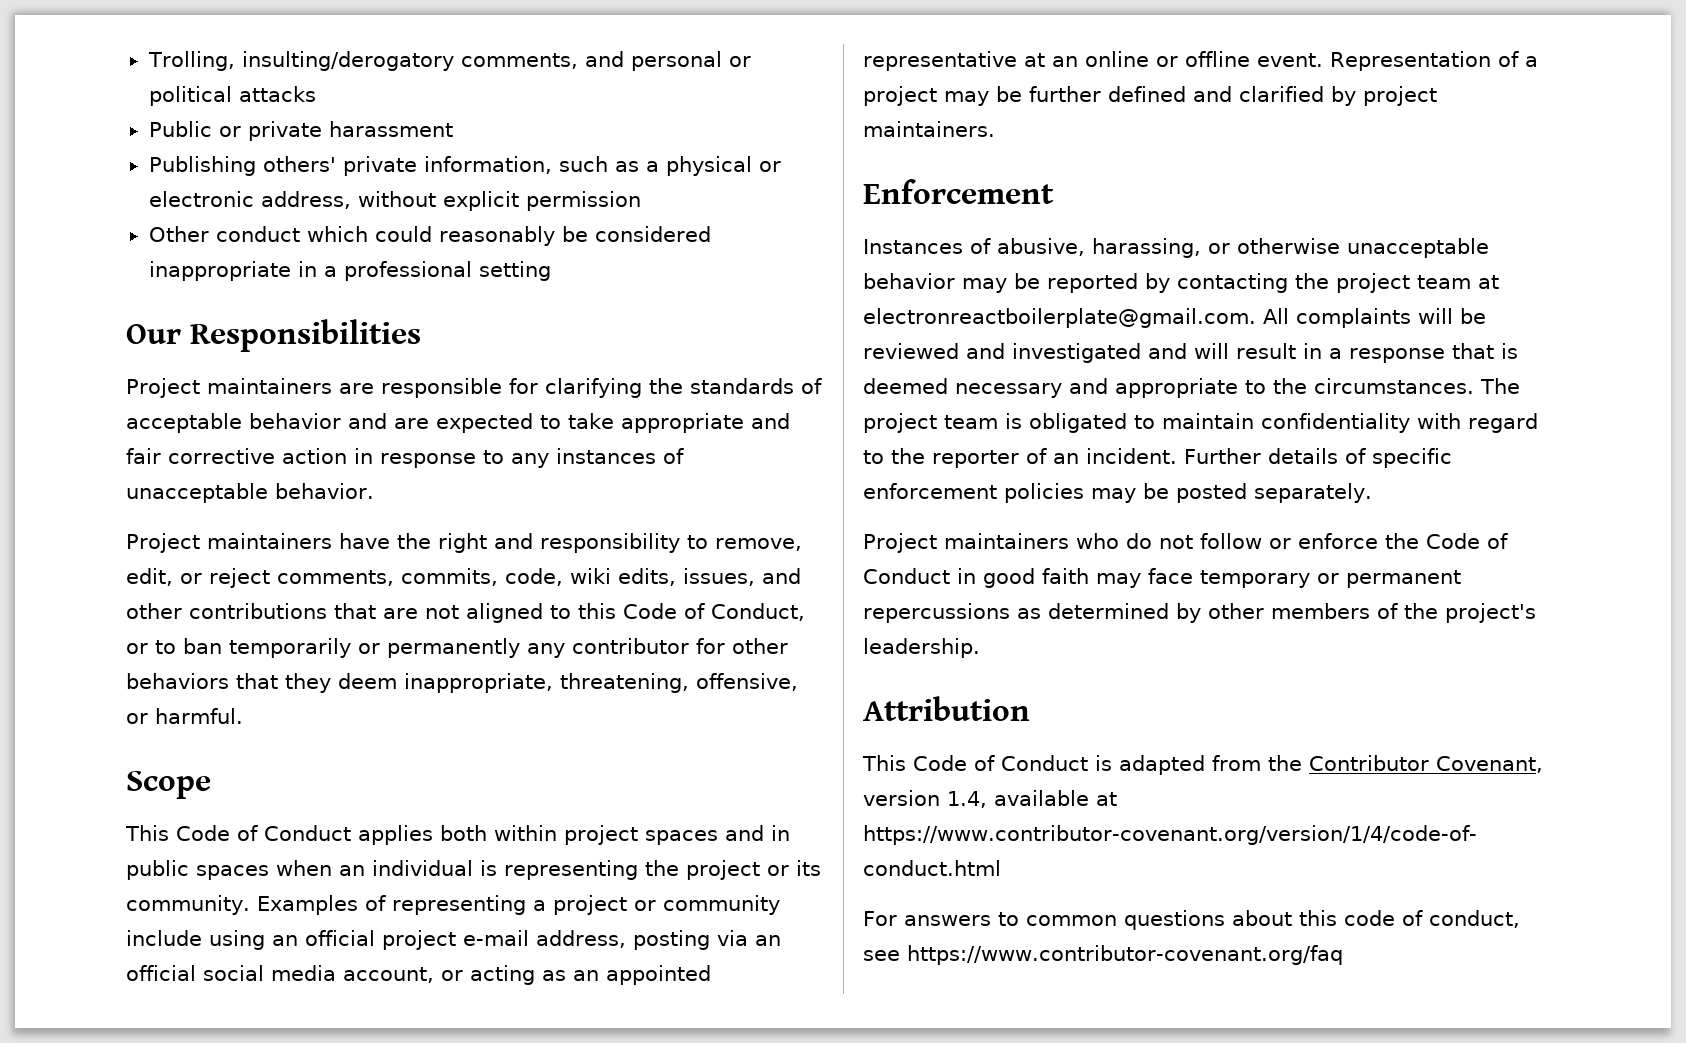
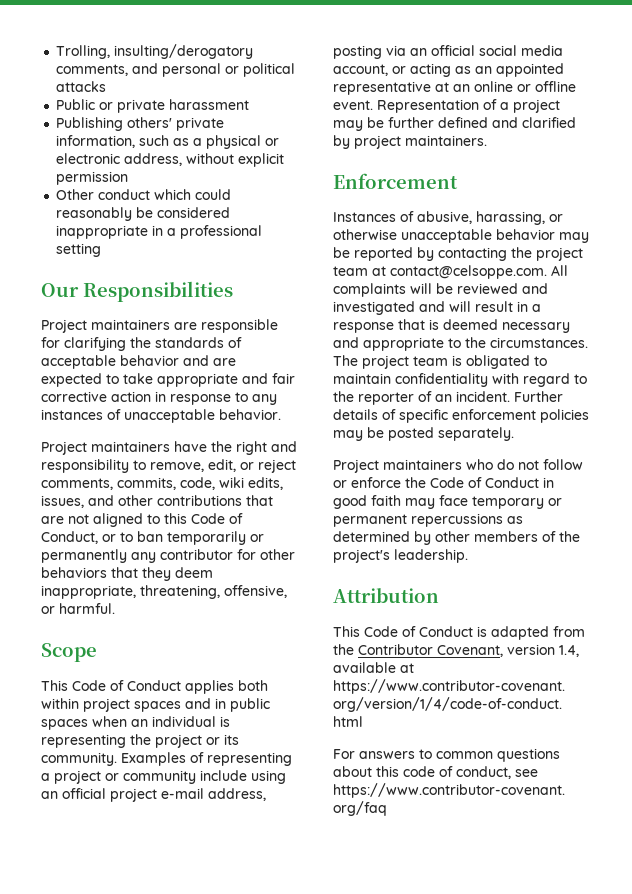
- Instances of abusive, harassing, or otherwise unacceptable behavior may be reported by contacting the project team at electronreactboilerplate@gmail.com. All complaints will be reviewed and investigated and will result in a response that is deemed necessary and appropriate to the circumstances.
+ Instances of abusive, harassing, or otherwise unacceptable behavior may be reported by contacting the project team at contact@celsoppe.com. All complaints will be reviewed and investigated and will result in a response that is deemed necessary and appropriate to the circumstances.

